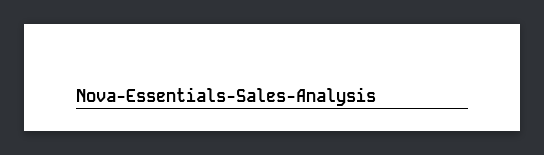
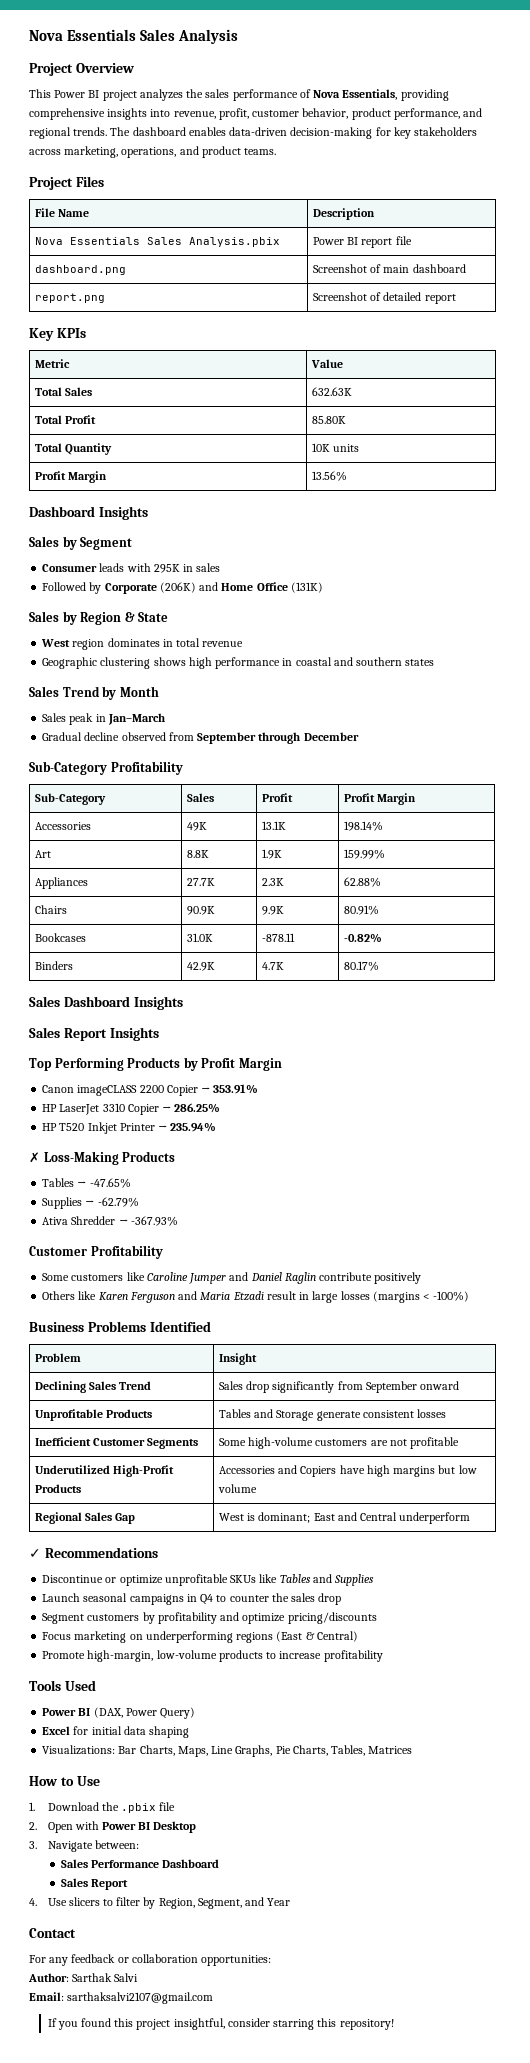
- Nova-Essentials-Sales-Analysis
+ Nova Essentials Sales Analysis
+ Project Overview
+ This Power BI project analyzes the sales performance of Nova Essentials, providing comprehensive insights into revenue, profit, customer behavior, product performance, and regional trends. The dashboard enables data-driven decision-making for key stakeholders across marketing, operations, and product teams.
+ Project Files
+ File Name | Description
+ Nova Essentials Sales Analysis.pbix | Power BI report file
+ dashboard.png | Screenshot of main dashboard
+ report.png | Screenshot of detailed report
+ Key KPIs
+ Metric | Value
+ Total Sales | 632.63K
+ Total Profit | 85.80K
+ Total Quantity | 10K units
+ Profit Margin | 13.56%
+ Dashboard Insights
+ Sales by Segment
+ Consumer leads with 295K in sales
+ Followed by Corporate (206K) and Home Office (131K)
+ Sales by Region & State
+ West region dominates in total revenue
+ Geographic clustering shows high performance in coastal and southern states
+ Sales Trend by Month
+ Sales peak in Jan–March
+ Gradual decline observed from September through December
+ Sub-Category Profitability
+ Sub-Category | Sales | Profit | Profit Margin
+ Accessories | 49K | 13.1K | 198.14%
+ Art | 8.8K | 1.9K | 159.99%
+ Appliances | 27.7K | 2.3K | 62.88%
+ Chairs | 90.9K | 9.9K | 80.91%
+ Bookcases | 31.0K | -878.11 | -0.82%
+ Binders | 42.9K | 4.7K | 80.17%
+ Sales Dashboard Insights
+ Sales Report Insights
+ Top Performing Products by Profit Margin
+ Canon imageCLASS 2200 Copier → 353.91%
+ HP LaserJet 3310 Copier → 286.25%
+ HP T520 Inkjet Printer → 235.94%
+ ✗ Loss-Making Products
+ Tables → -47.65%
+ Supplies → -62.79%
+ Ativa Shredder → -367.93%
+ Customer Profitability
+ Some customers like Caroline Jumper and Daniel Raglin contribute positively
+ Others like Karen Ferguson and Maria Etzadi result in large losses (margins < -100%)
+ Business Problems Identified
+ Problem | Insight
+ Declining Sales Trend | Sales drop significantly from September onward
+ Unprofitable Products | Tables and Storage generate consistent losses
+ Inefficient Customer Segments | Some high-volume customers are not profitable
+ Underutilized High-Profit Products | Accessories and Copiers have high margins but low volume
+ Regional Sales Gap | West is dominant; East and Central underperform
+ ✓ Recommendations
+ Discontinue or optimize unprofitable SKUs like Tables and Supplies
+ Launch seasonal campaigns in Q4 to counter the sales drop
+ Segment customers by profitability and optimize pricing/discounts
+ Focus marketing on underperforming regions (East & Central)
+ Promote high-margin, low-volume products to increase profitability
+ Tools Used
+ Power BI (DAX, Power Query)
+ Excel for initial data shaping
+ Visualizations: Bar Charts, Maps, Line Graphs, Pie Charts, Tables, Matrices
+ How to Use
+ 1. Download the .pbix file
+ 2. Open with Power BI Desktop
+ 3. Navigate between:
+ Sales Performance Dashboard
+ Sales Report
+ 4. Use slicers to filter by Region, Segment, and Year
+ Contact
+ For any feedback or collaboration opportunities:
+ Author: Sarthak Salvi
+ Email: sarthaksalvi2107@gmail.com
+ If you found this project insightful, consider starring this repository!

